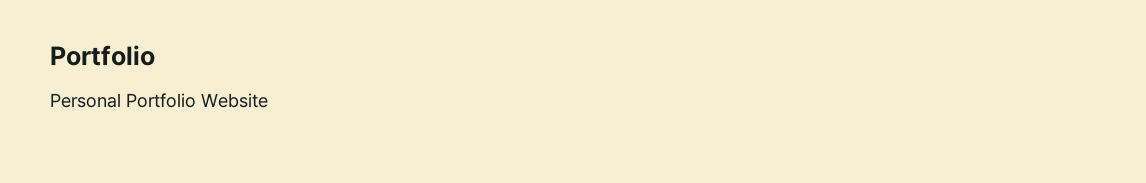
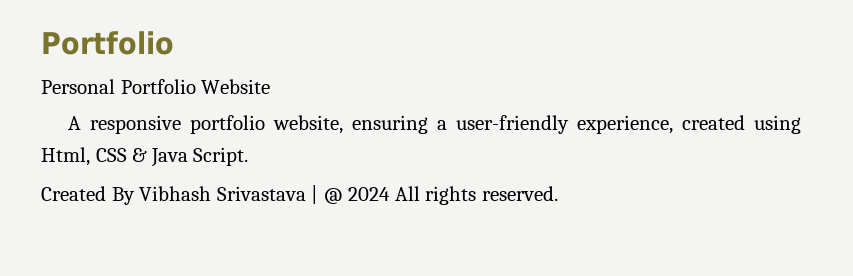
+ A responsive portfolio website, ensuring a user-friendly experience, created using Html, CSS & Java Script.
+ Created By Vibhash Srivastava | @ 2024 All rights reserved.

